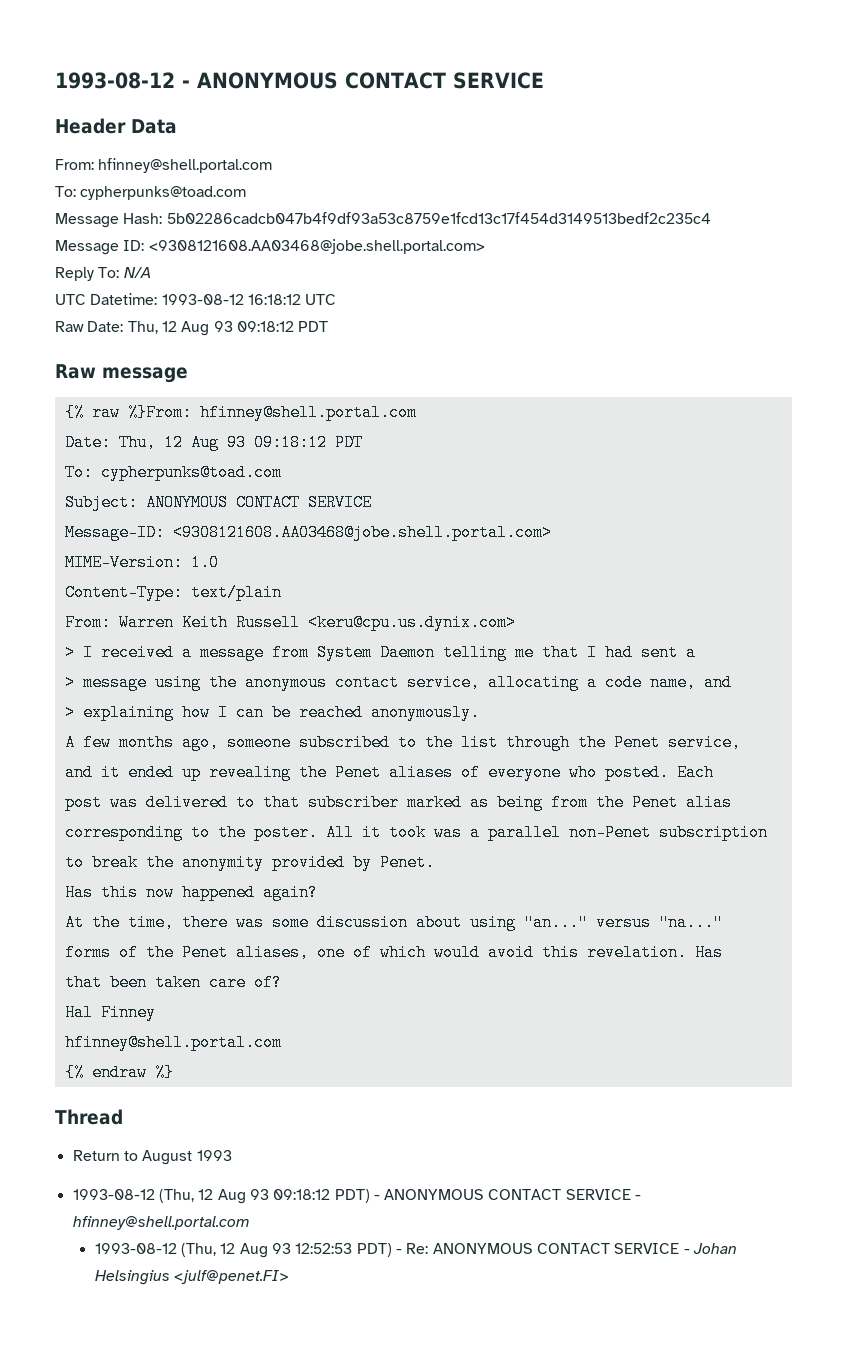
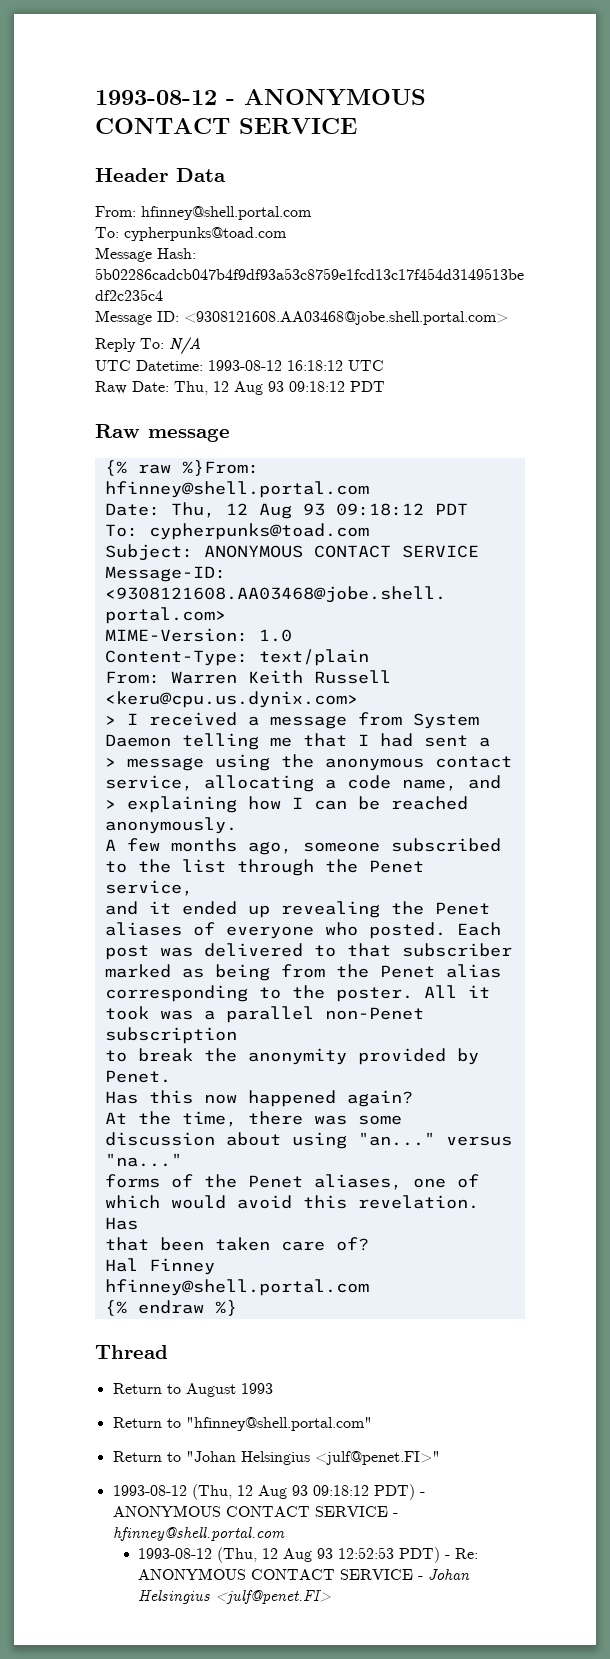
+ Return to "hfinney@shell.portal.com"
+ Return to "Johan Helsingius <julf@penet.FI>"

